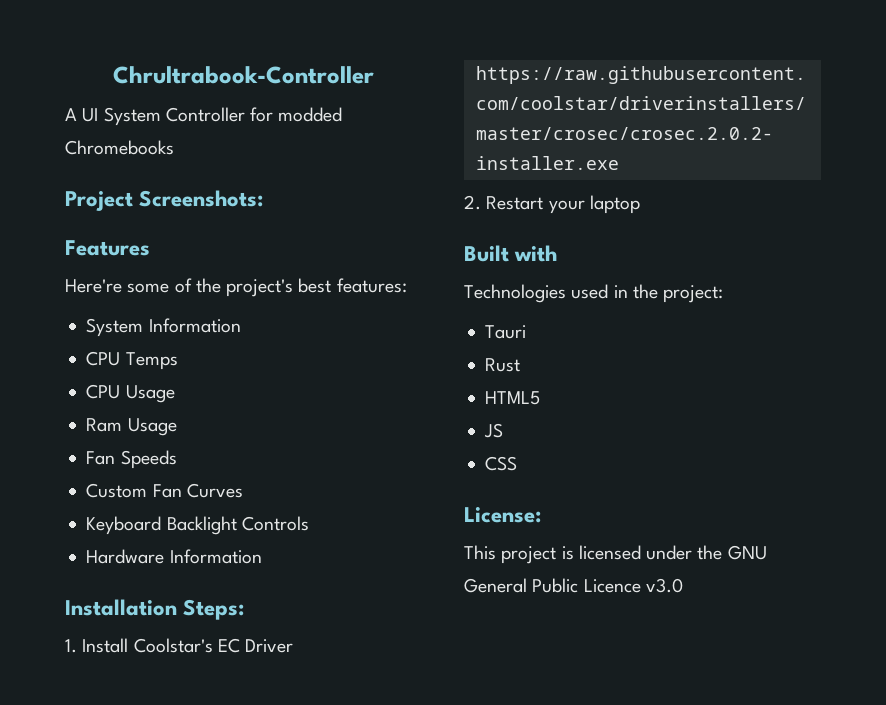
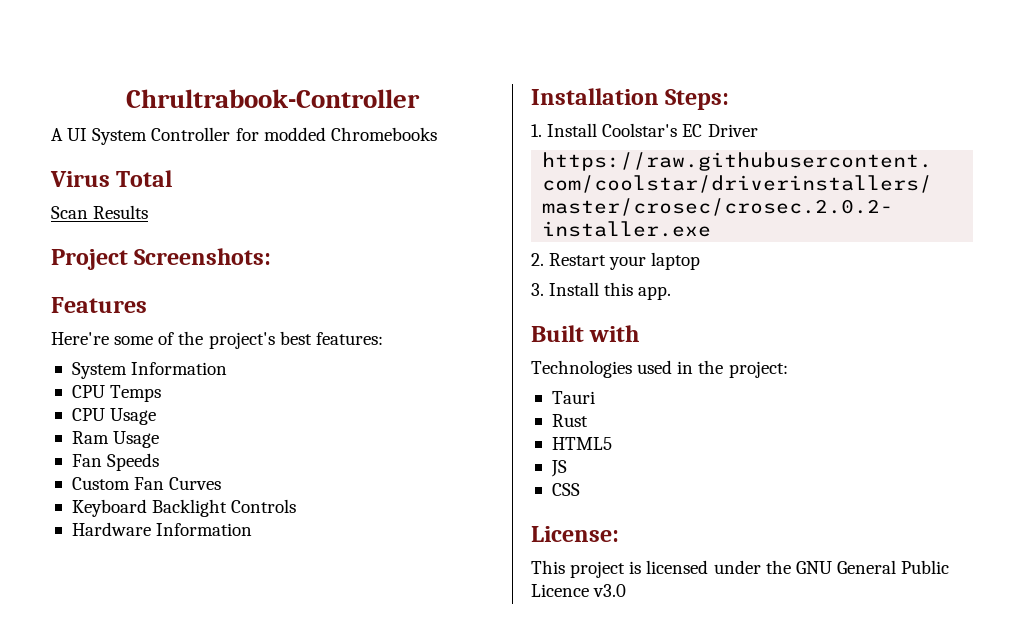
+ Virus Total
+ Scan Results
+ 3. Install this app.

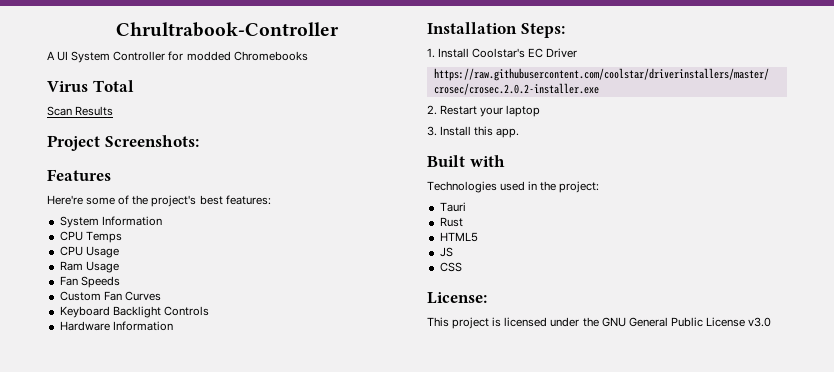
- This project is licensed under the GNU General Public Licence v3.0
+ This project is licensed under the GNU General Public License v3.0

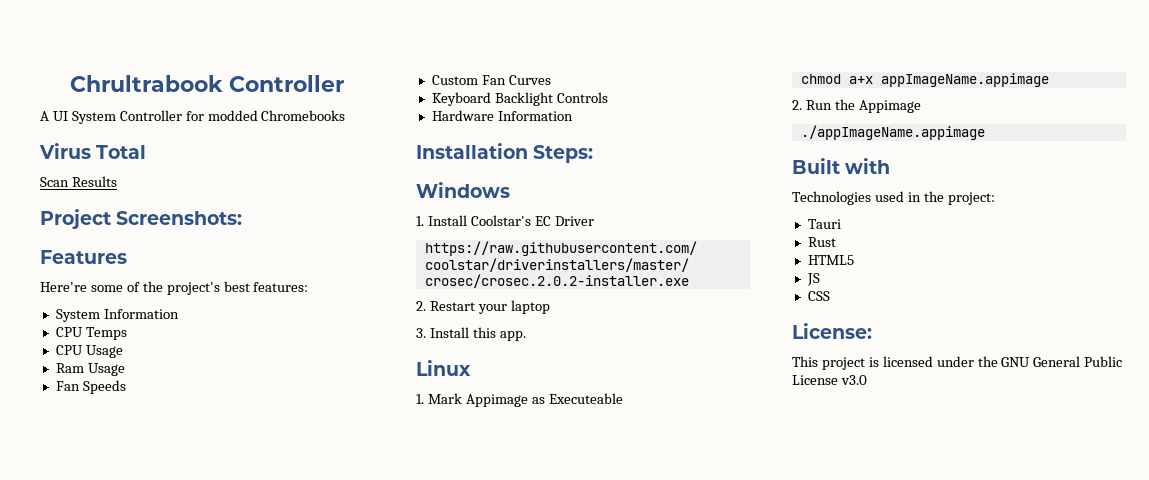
- Chrultrabook-Controller
+ Chrultrabook Controller
+ Windows
+ Linux
+ 1. Mark Appimage as Executeable
+ chmod a+x appImageName.appimage
+ 2. Run the Appimage
+ ./appImageName.appimage

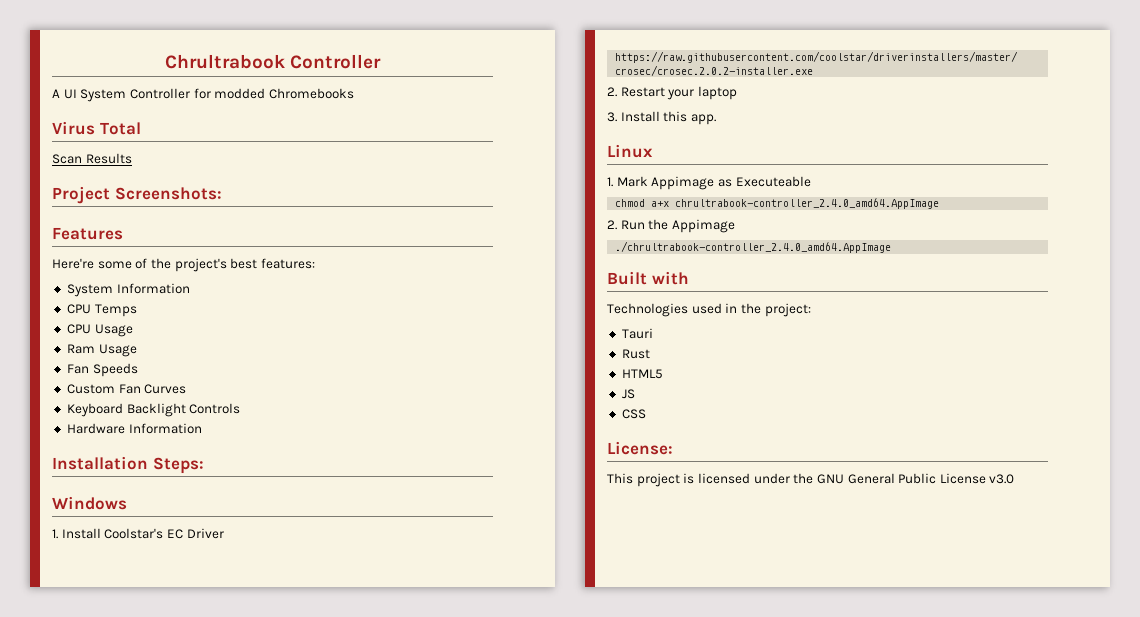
- chmod a+x appImageName.appimage
+ chmod a+x chrultrabook-controller_2.4.0_amd64.AppImage
- ./appImageName.appimage
+ ./chrultrabook-controller_2.4.0_amd64.AppImage

